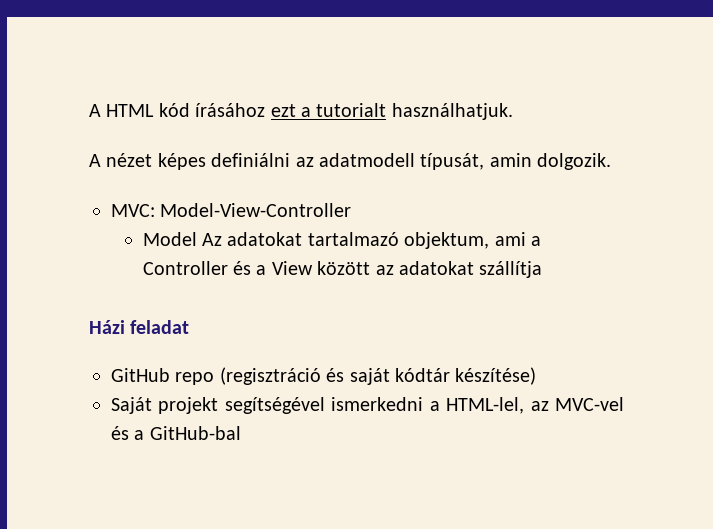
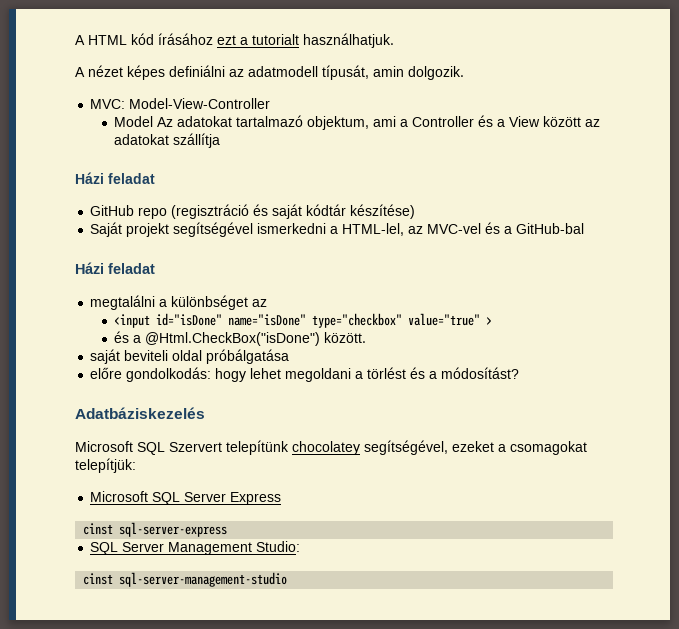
  Saját projekt segítségével ismerkedni a HTML-lel, az MVC-vel és a GitHub-bal
+ Házi feladat
+ megtalálni a különbséget az
+ <input id="isDone" name="isDone" type="checkbox" value="true" >
+ és a @Html.CheckBox("isDone") között.
+ saját beviteli oldal próbálgatása
+ előre gondolkodás: hogy lehet megoldani a törlést és a módosítást?
+ Adatbáziskezelés
+ Microsoft SQL Szervert telepítünk chocolatey segítségével, ezeket a csomagokat telepítjük:
+ Microsoft SQL Server Express
+ cinst sql-server-express
+ SQL Server Management Studio:
+ cinst sql-server-management-studio

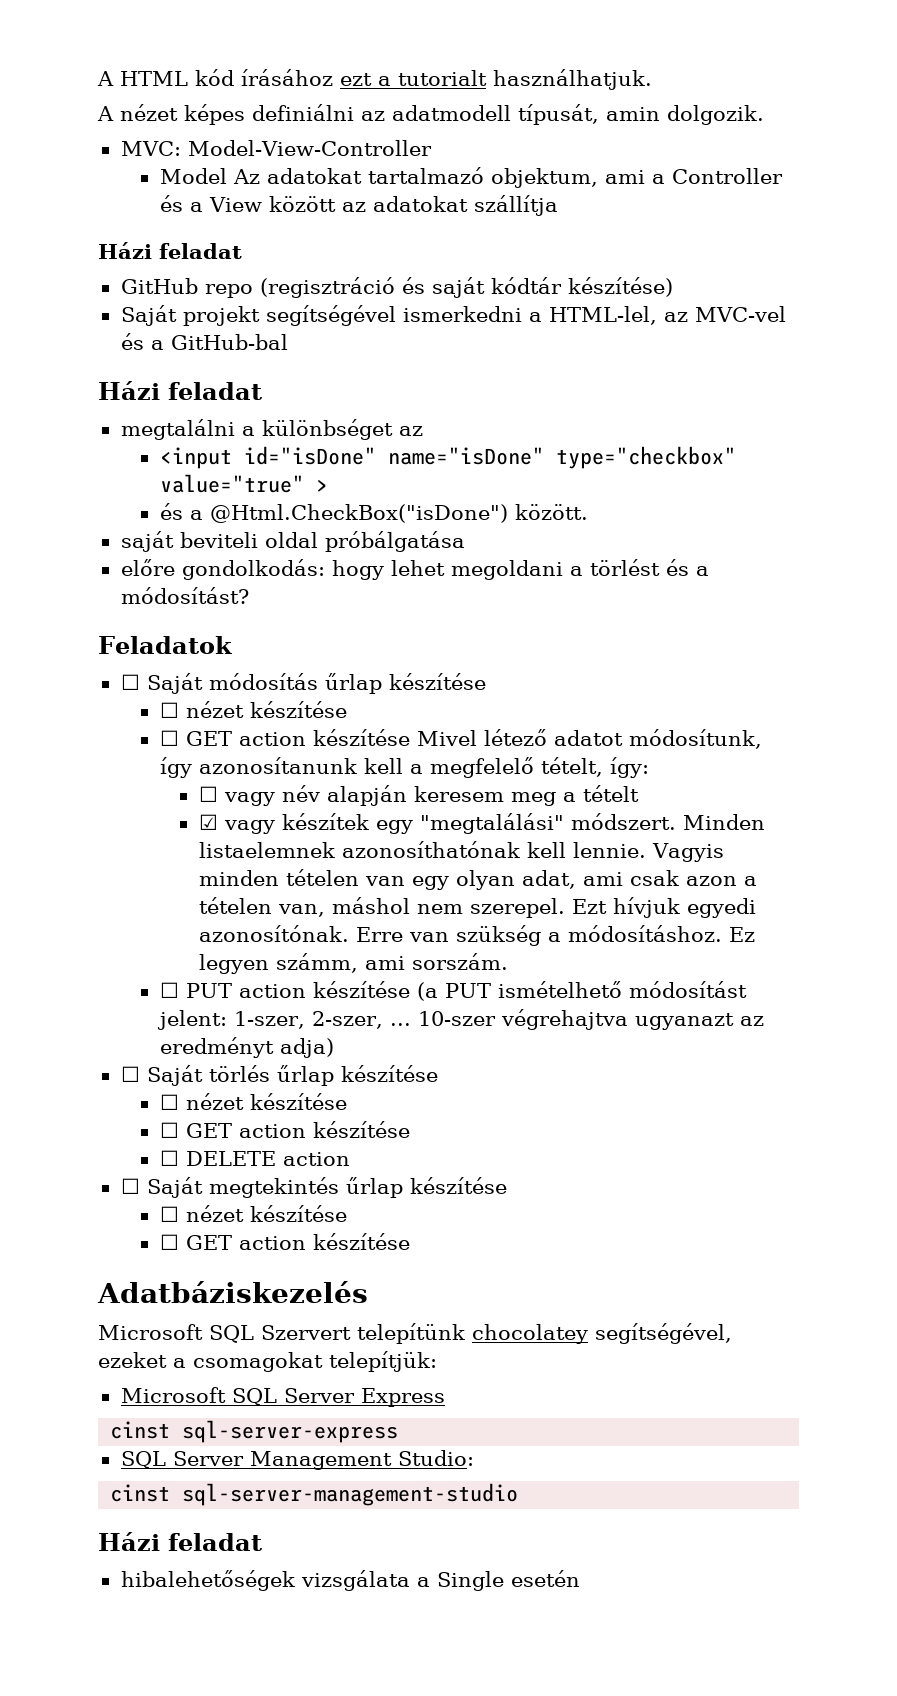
+ Feladatok
+ ☐ Saját módosítás űrlap készítése
+ ☐ nézet készítése
+ ☐ GET action készítése Mivel létező adatot módosítunk, így azonosítanunk kell a megfelelő tételt, így:
+ ☐ vagy név alapján keresem meg a tételt
+ ☑ vagy készítek egy "megtalálási" módszert. Minden listaelemnek azonosíthatónak kell lennie. Vagyis minden tételen van egy olyan adat, ami csak azon a tételen van, máshol nem szerepel. Ezt hívjuk egyedi azonosítónak. Erre van szükség a módosításhoz. Ez legyen számm, ami sorszám.
+ ☐ PUT action készítése (a PUT ismételhető módosítást jelent: 1-szer, 2-szer, ... 10-szer végrehajtva ugyanazt az eredményt adja)
+ ☐ Saját törlés űrlap készítése
+ ☐ nézet készítése
+ ☐ GET action készítése
+ ☐ DELETE action
+ ☐ Saját megtekintés űrlap készítése
+ ☐ nézet készítése
+ ☐ GET action készítése
  cinst sql-server-management-studio
+ Házi feladat
+ hibalehetőségek vizsgálata a Single esetén

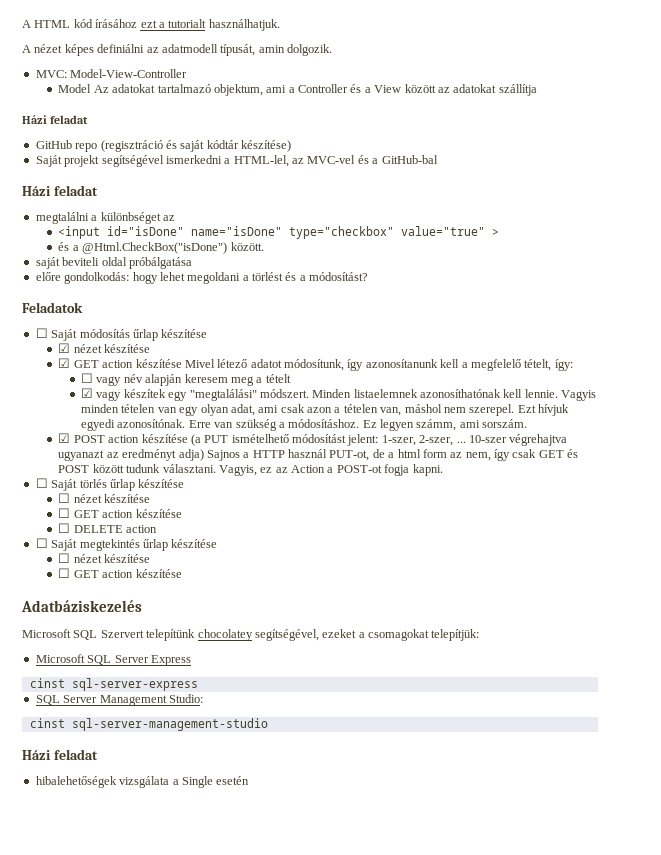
  ☐ Saját módosítás űrlap készítése
- ☐ nézet készítése
- ☐ GET action készítése Mivel létező adatot módosítunk, így azonosítanunk kell a megfelelő tételt, így:
+ ☑ nézet készítése
+ ☑ GET action készítése Mivel létező adatot módosítunk, így azonosítanunk kell a megfelelő tételt, így:
- ☐ PUT action készítése (a PUT ismételhető módosítást jelent: 1-szer, 2-szer, ...
+ ☑ POST action készítése (a PUT ismételhető módosítást jelent: 1-szer, 2-szer, ...
- 10-szer végrehajtva ugyanazt az eredményt adja)
+ 10-szer végrehajtva ugyanazt az eredményt adja) Sajnos a HTTP használ PUT-ot, de a html form az nem, így csak GET és POST között tudunk választani. Vagyis, ez az Action a POST-ot fogja kapni.

